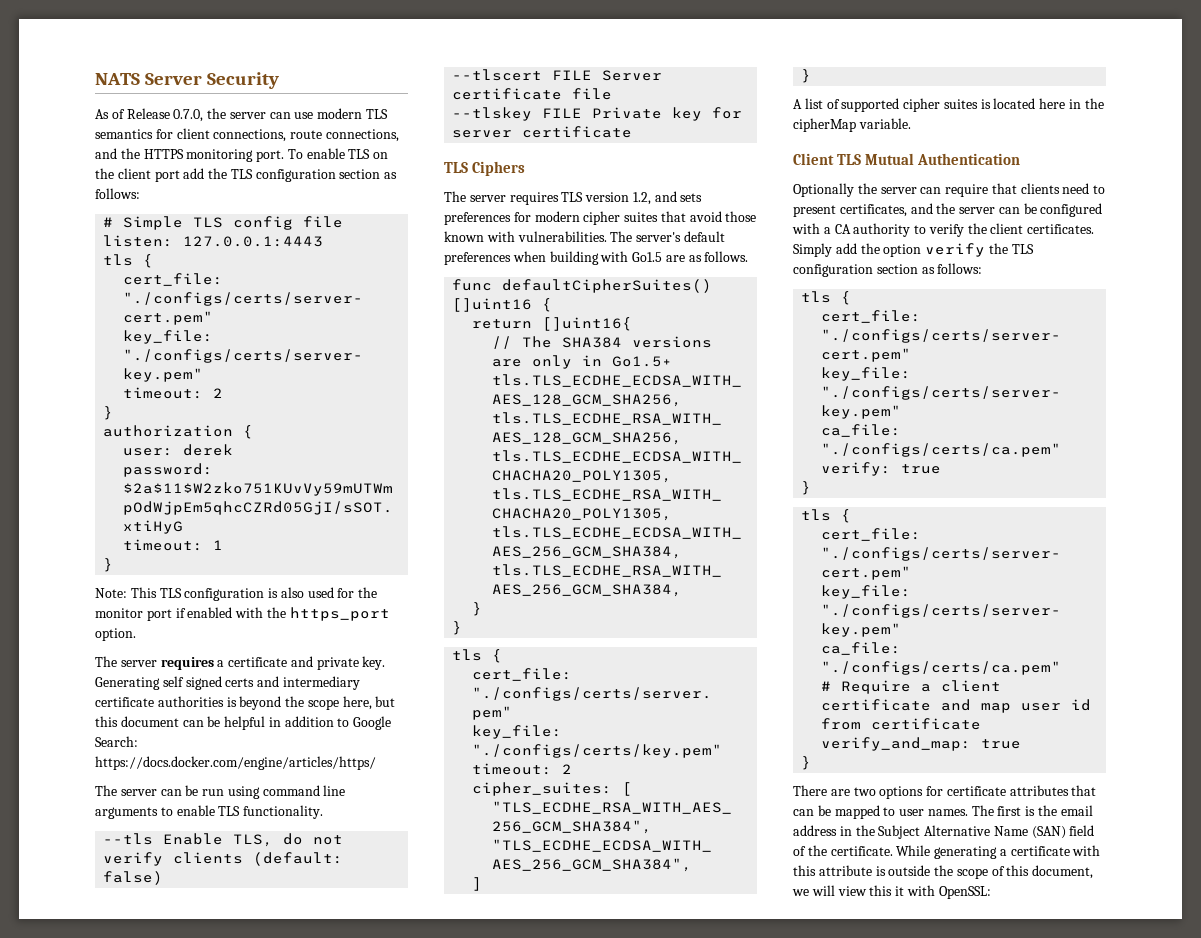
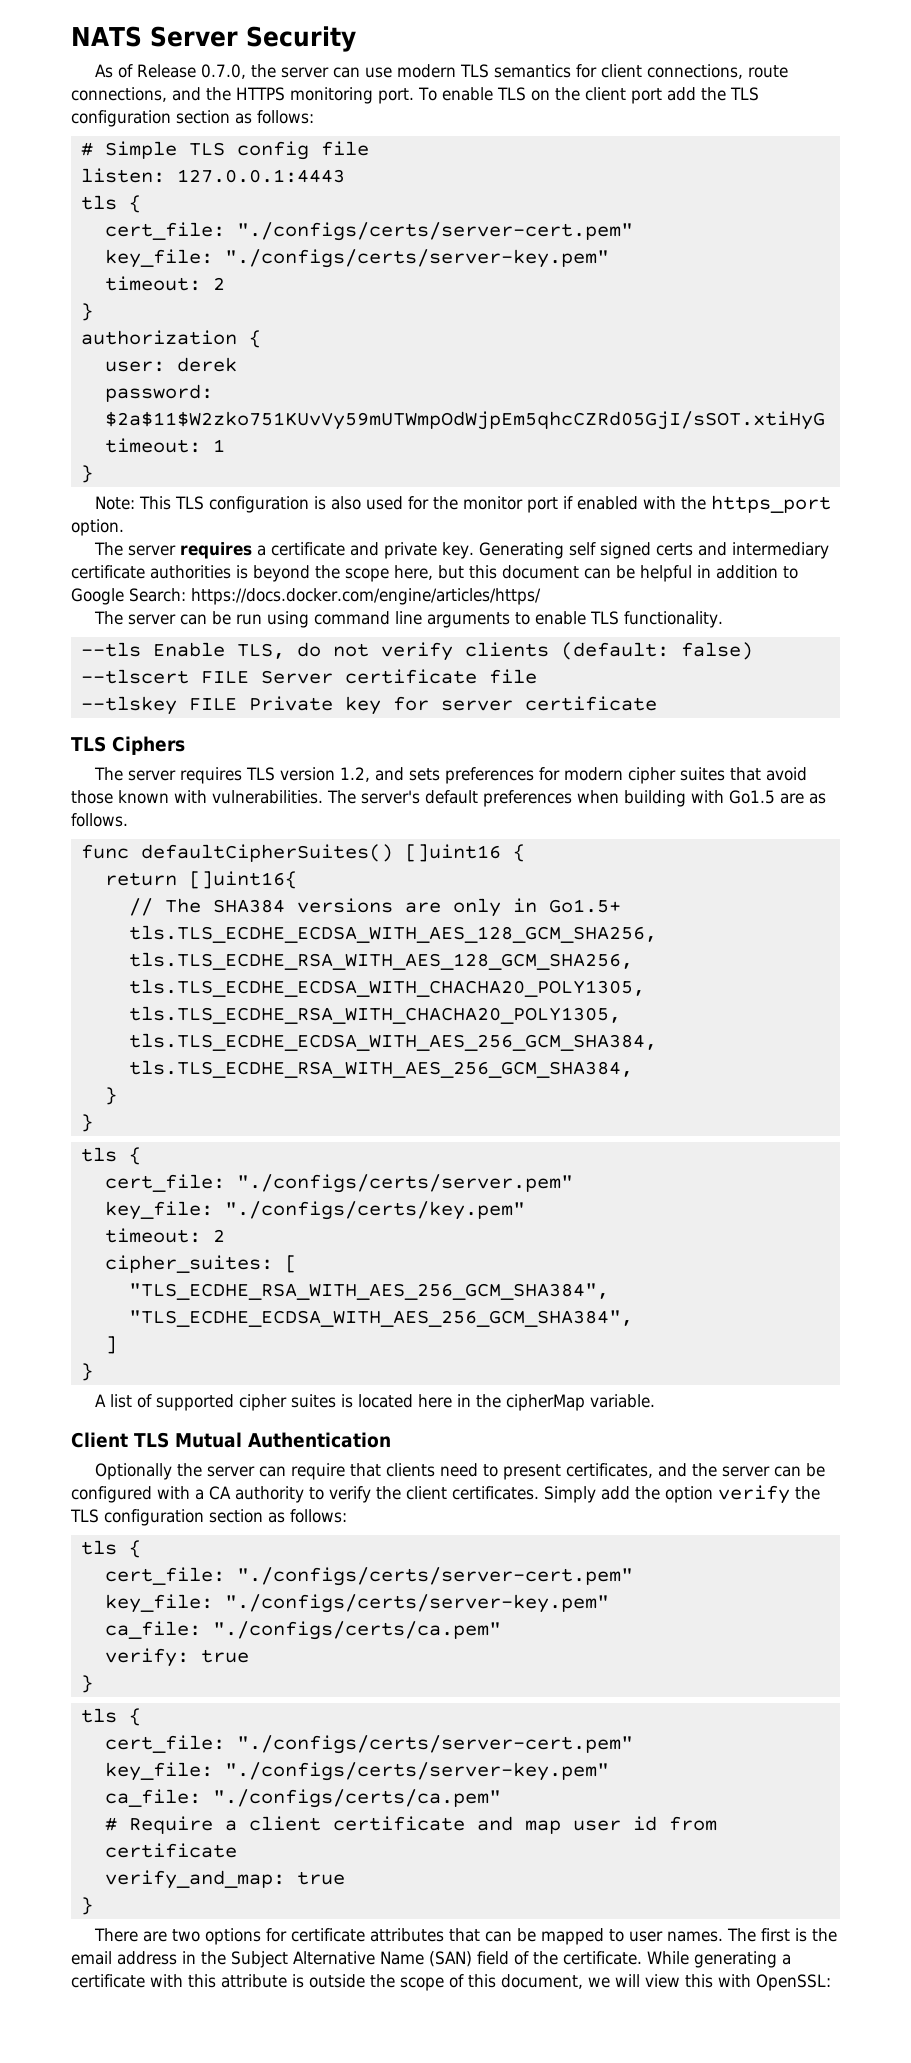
- While generating a certificate with this attribute is outside the scope of this document, we will view this it with OpenSSL:
+ While generating a certificate with this attribute is outside the scope of this document, we will view this with OpenSSL:

